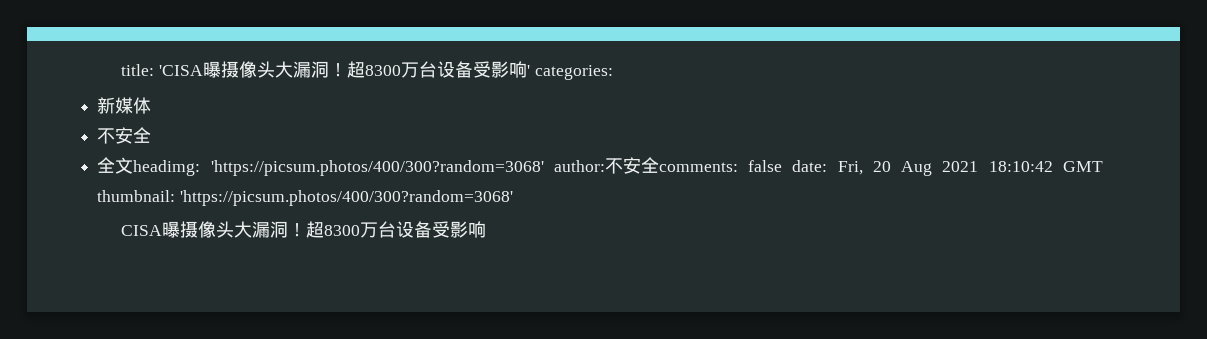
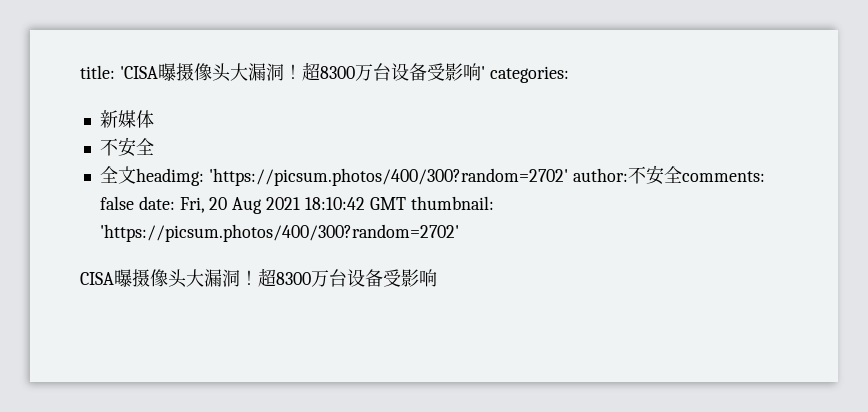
- 全文headimg: 'https://picsum.photos/400/300?random=3068' author:不安全comments: false date: Fri, 20 Aug 2021 18:10:42 GMT thumbnail: 'https://picsum.photos/400/300?random=3068'
+ 全文headimg: 'https://picsum.photos/400/300?random=2702' author:不安全comments: false date: Fri, 20 Aug 2021 18:10:42 GMT thumbnail: 'https://picsum.photos/400/300?random=2702'

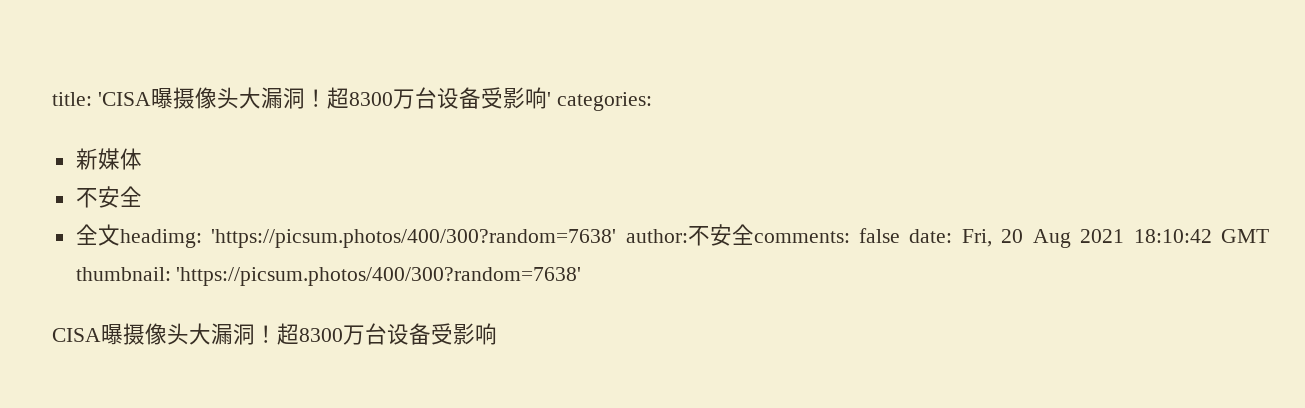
- 全文headimg: 'https://picsum.photos/400/300?random=2702' author:不安全comments: false date: Fri, 20 Aug 2021 18:10:42 GMT thumbnail: 'https://picsum.photos/400/300?random=2702'
+ 全文headimg: 'https://picsum.photos/400/300?random=7638' author:不安全comments: false date: Fri, 20 Aug 2021 18:10:42 GMT thumbnail: 'https://picsum.photos/400/300?random=7638'

